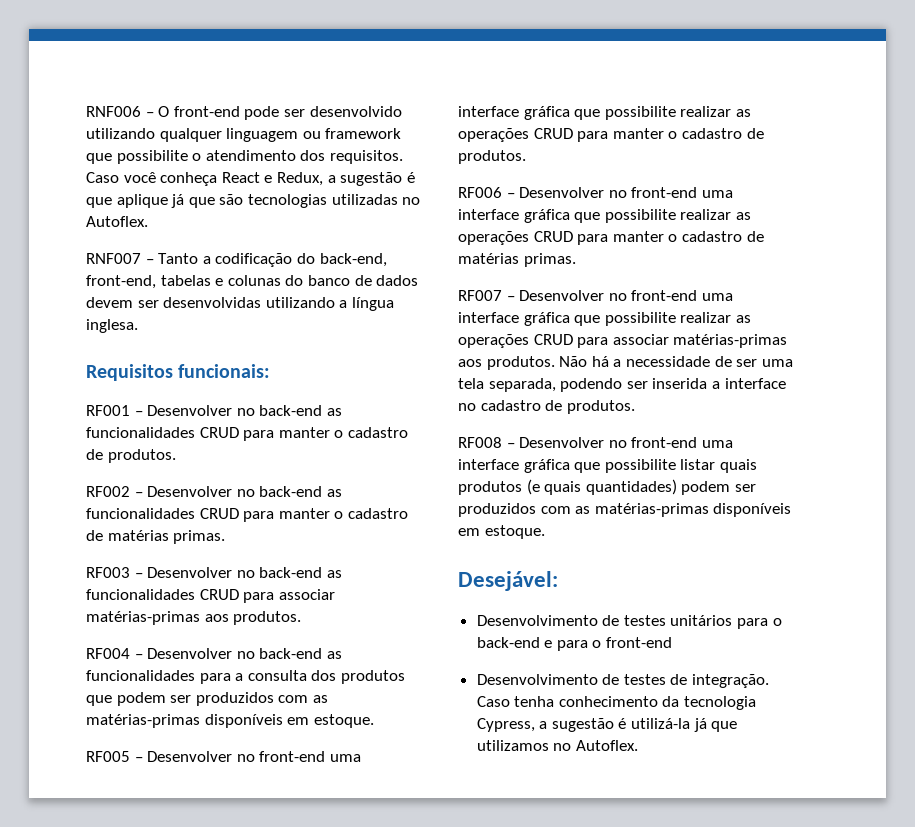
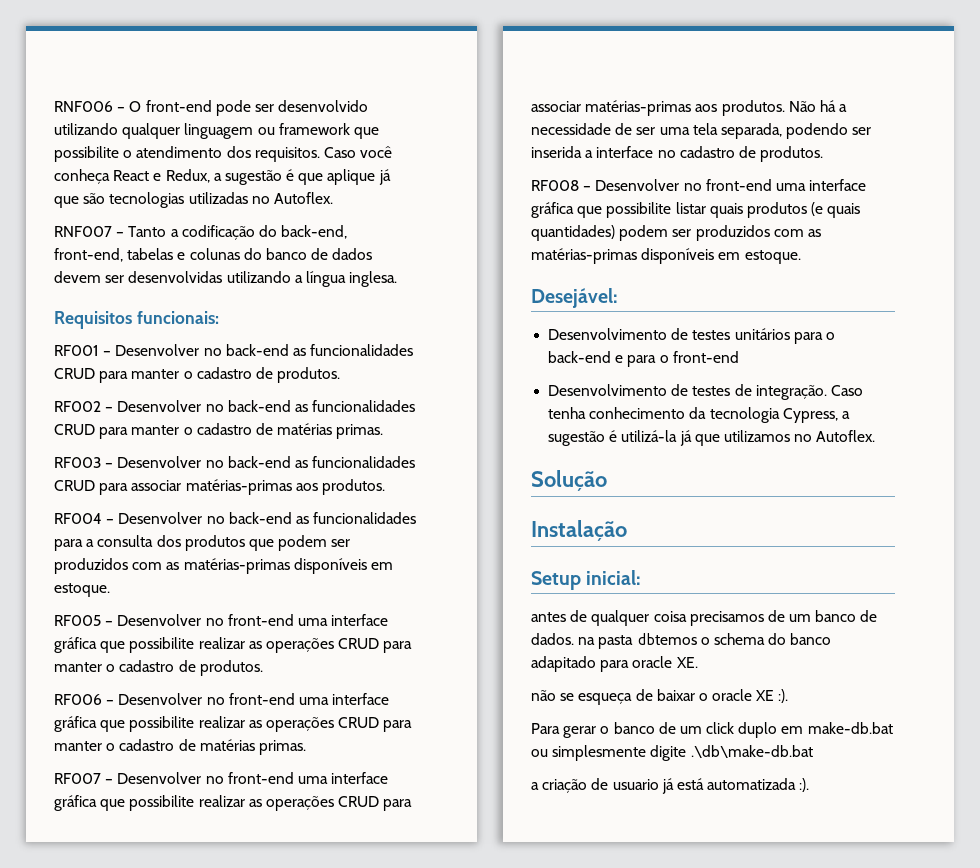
+ Solução
+ Instalação
+ Setup inicial:
+ antes de qualquer coisa precisamos de um banco de dados. na pasta dbtemos o schema do banco adapitado para oracle XE.
+ não se esqueça de baixar o oracle XE :).
+ Para gerar o banco de um click duplo em make-db.bat ou simplesmente digite .\db\make-db.bat
+ a criação de usuario já está automatizada :).

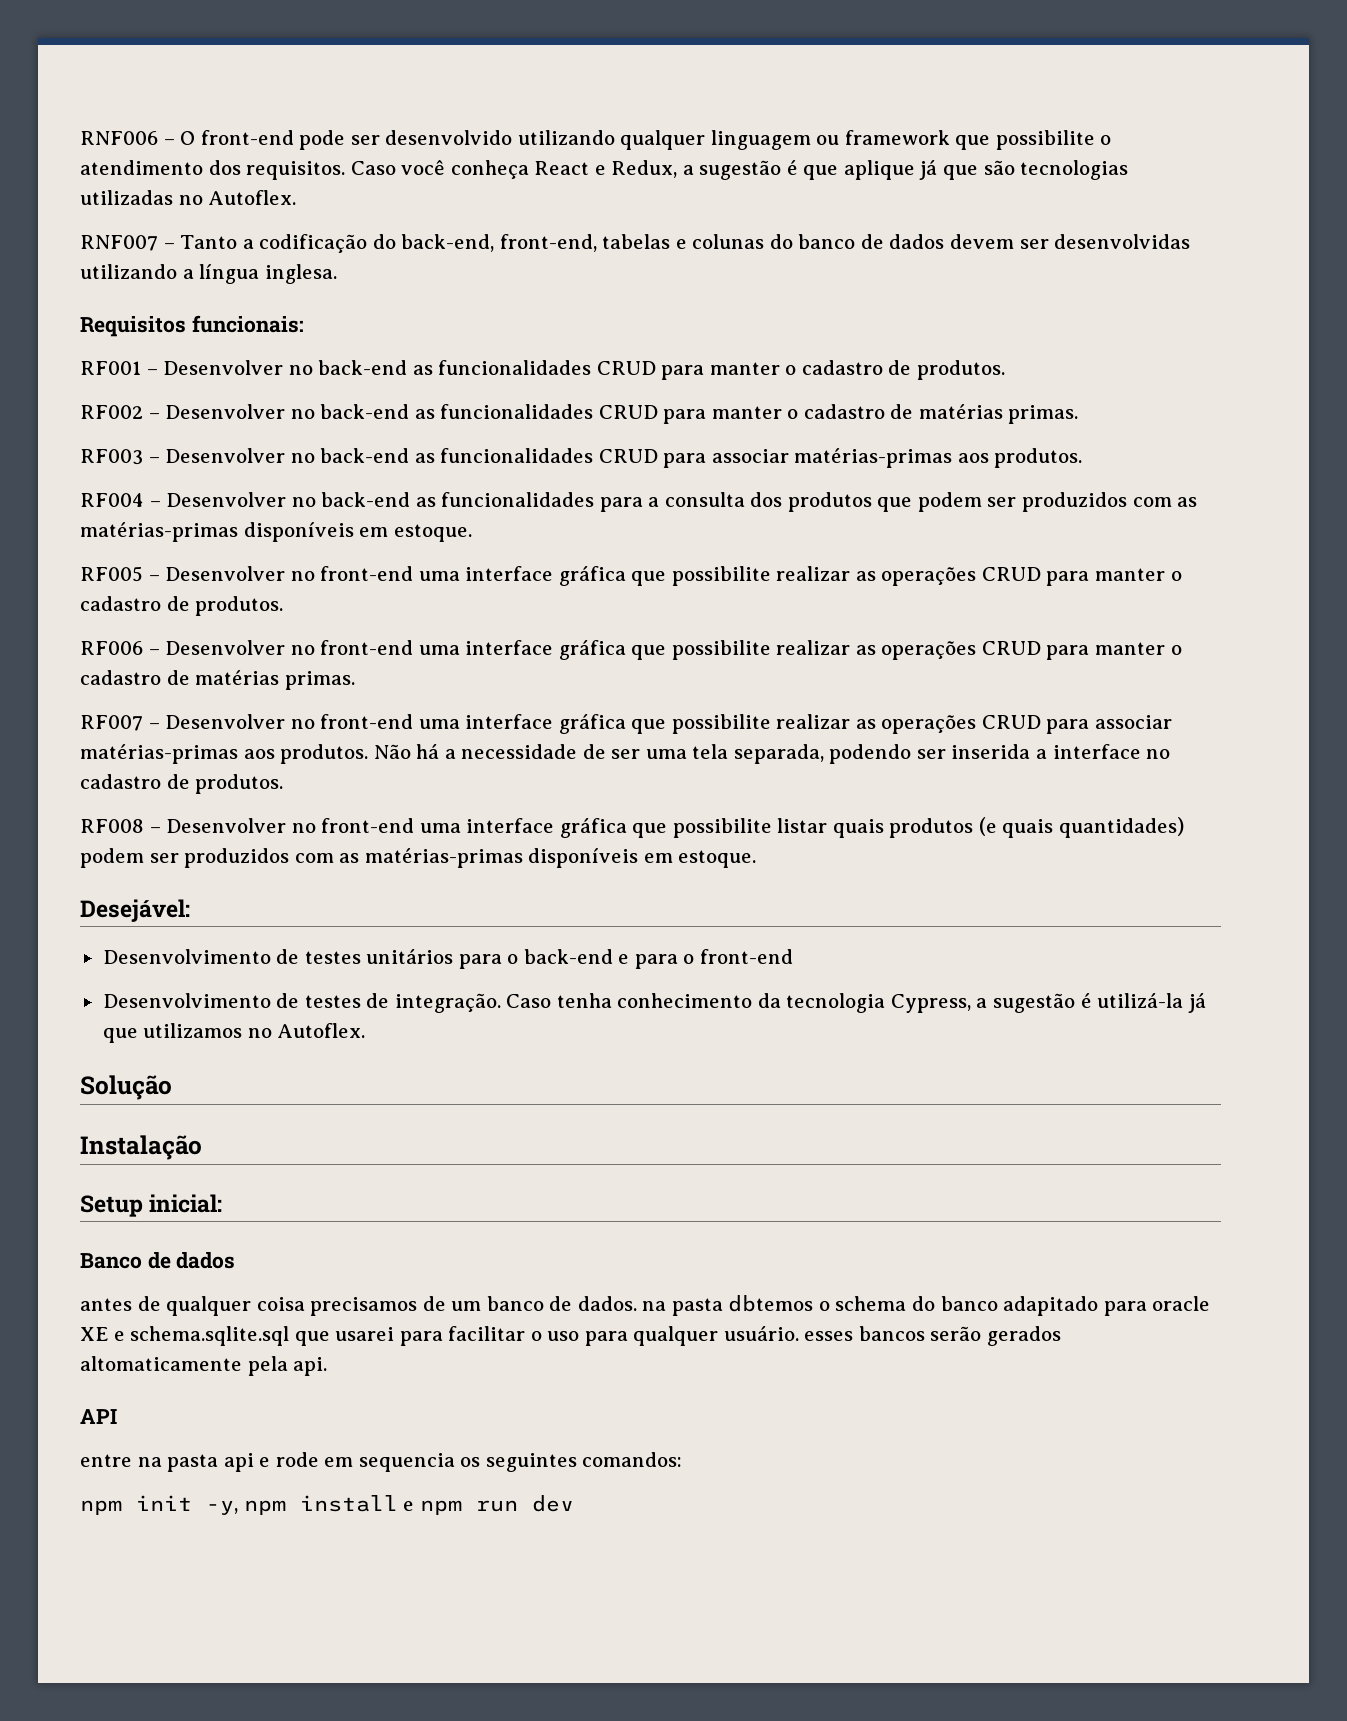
+ Banco de dados
- antes de qualquer coisa precisamos de um banco de dados. na pasta dbtemos o schema do banco adapitado para oracle XE.
- não se esqueça de baixar o oracle XE :).
- Para gerar o banco de um click duplo em make-db.bat ou simplesmente digite .\db\make-db.bat
- a criação de usuario já está automatizada :).
+ antes de qualquer coisa precisamos de um banco de dados. na pasta dbtemos o schema do banco adapitado para oracle XE e schema.sqlite.sql que usarei para facilitar o uso para qualquer usuário. esses bancos serão gerados altomaticamente pela api.
+ API
+ entre na pasta api e rode em sequencia os seguintes comandos:
+ npm init -y, npm install e npm run dev

